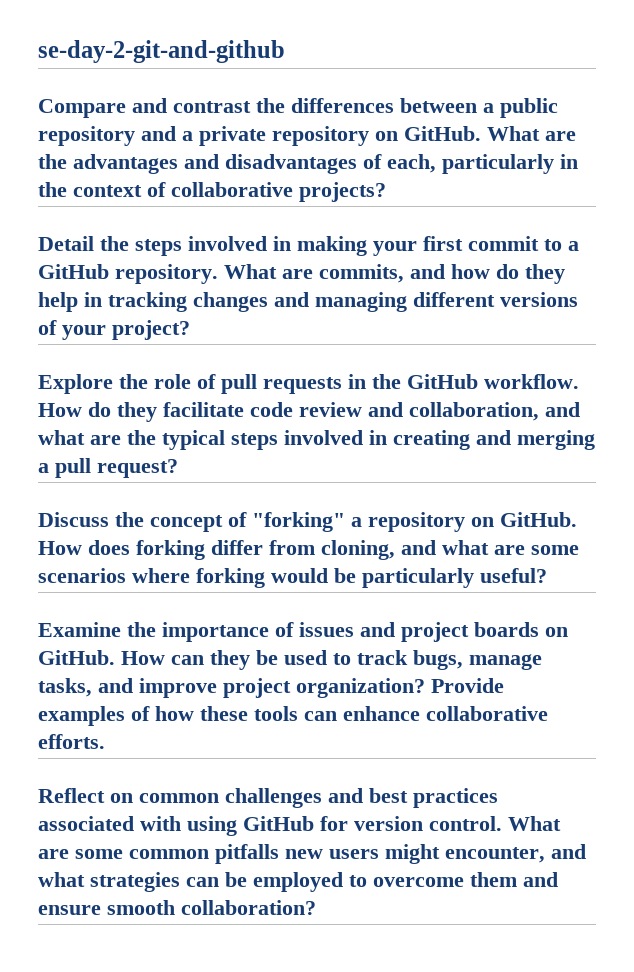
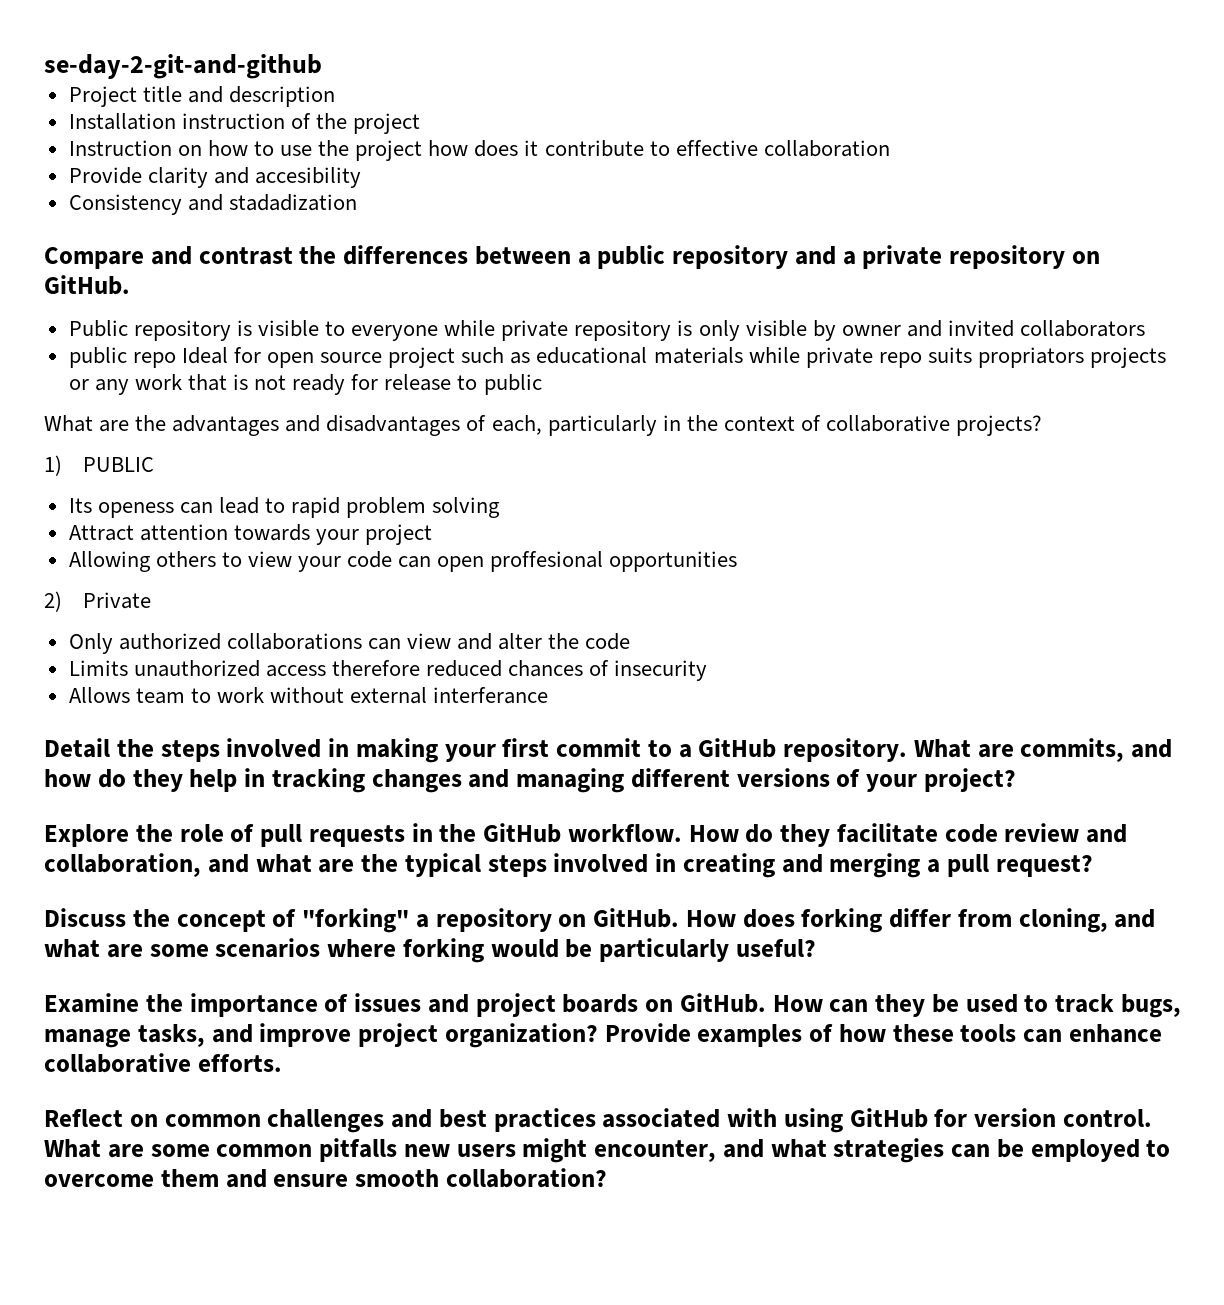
+ Project title and description
+ Installation instruction of the project
+ Instruction on how to use the project how does it contribute to effective collaboration
+ Provide clarity and accesibility
+ Consistency and stadadization
- Compare and contrast the differences between a public repository and a private repository on GitHub. What are the advantages and disadvantages of each, particularly in the context of collaborative projects?
+ Compare and contrast the differences between a public repository and a private repository on GitHub.
+ Public repository is visible to everyone while private repository is only visible by owner and invited collaborators
+ public repo Ideal for open source project such as educational materials while private repo suits propriators projects or any work that is not ready for release to public
+ What are the advantages and disadvantages of each, particularly in the context of collaborative projects?
+ 1) PUBLIC
+ Its openess can lead to rapid problem solving
+ Attract attention towards your project
+ Allowing others to view your code can open proffesional opportunities
+ 2) Private
+ Only authorized collaborations can view and alter the code
+ Limits unauthorized access therefore reduced chances of insecurity
+ Allows team to work without external interferance

